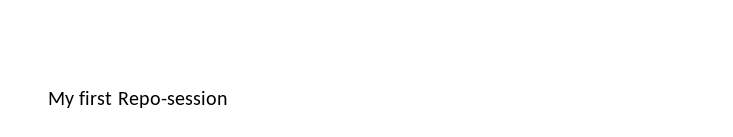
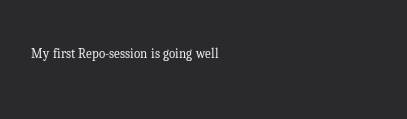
- My first Repo-session
+ My first Repo-session is going well

